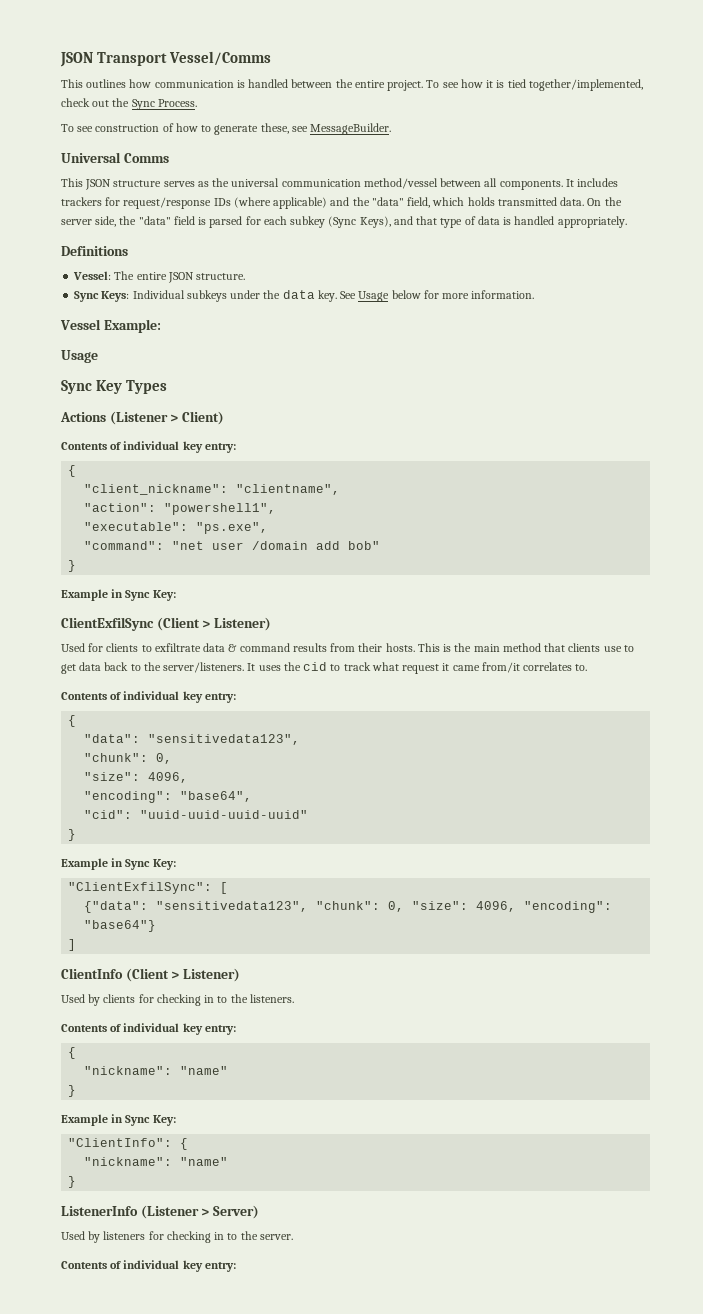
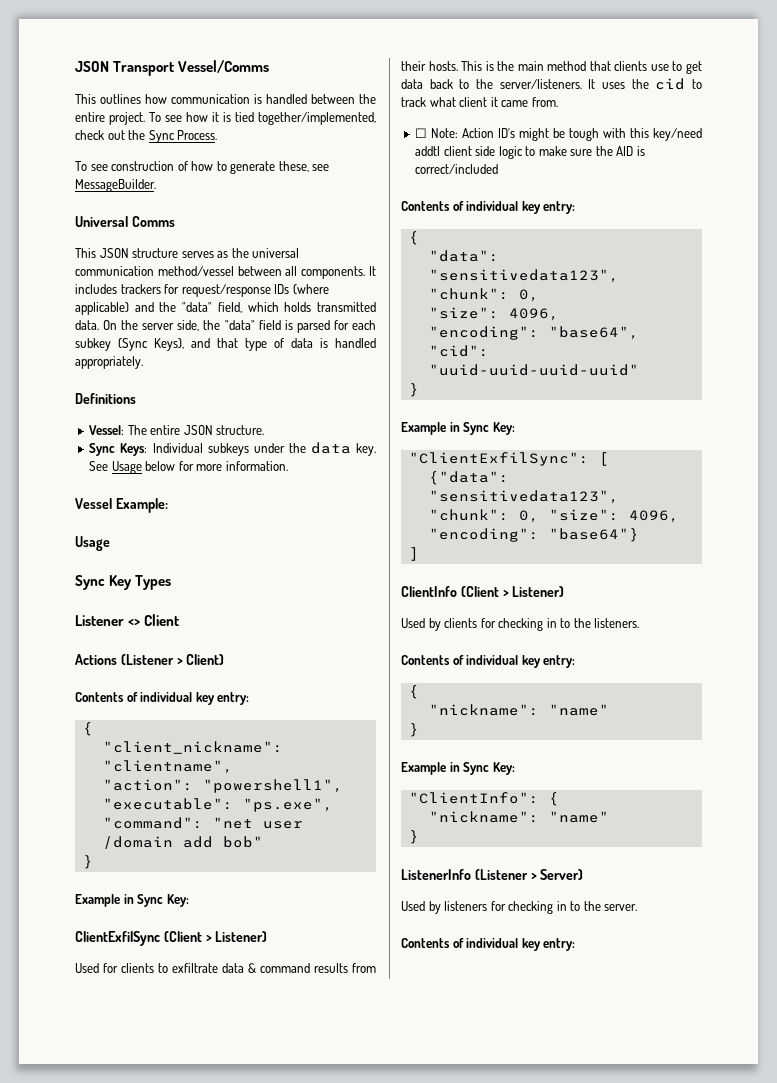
+ Listener <> Client
- It uses the cid to track what request it came from/it correlates to.
+ It uses the cid to track what client it came from.
+ ☐ Note: Action ID's might be tough with this key/need addtl client side logic to make sure the AID is correct/included

